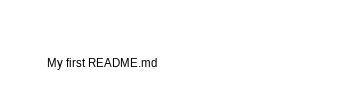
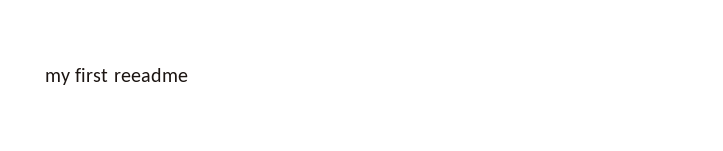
- My first README.md
+ my first reeadme

